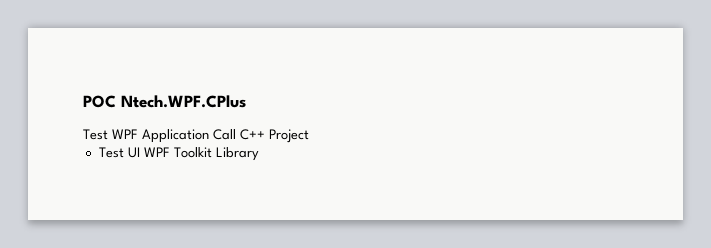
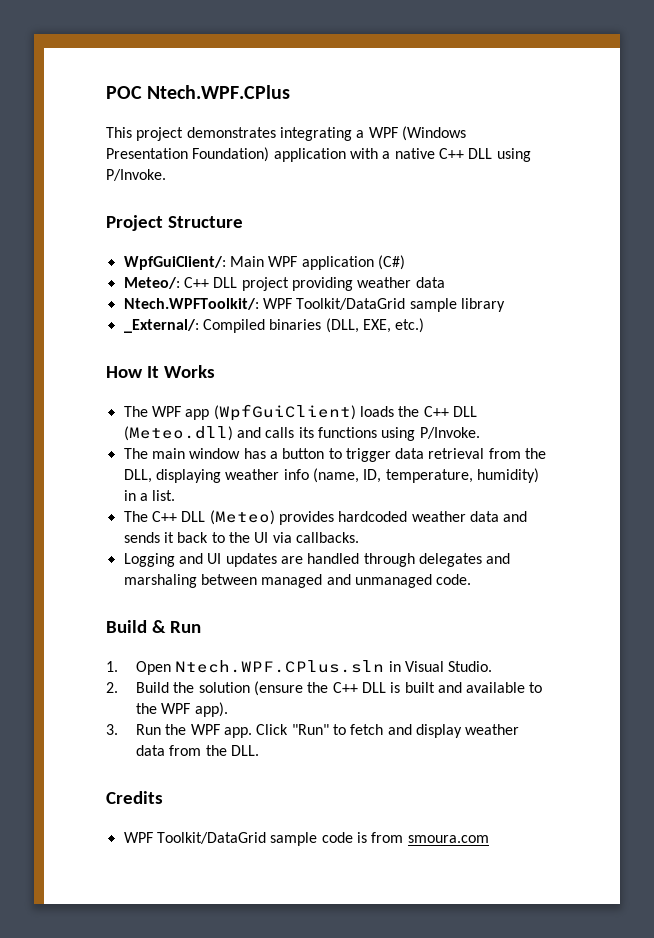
- Test WPF Application Call C++ Project
- Test UI WPF Toolkit Library
+ This project demonstrates integrating a WPF (Windows Presentation Foundation) application with a native C++ DLL using P/Invoke.
+ Project Structure
+ WpfGuiClient/: Main WPF application (C#)
+ Meteo/: C++ DLL project providing weather data
+ Ntech.WPFToolkit/: WPF Toolkit/DataGrid sample library
+ _External/: Compiled binaries (DLL, EXE, etc.)
+ How It Works
+ The WPF app (WpfGuiClient) loads the C++ DLL (Meteo.dll) and calls its functions using P/Invoke.
+ The main window has a button to trigger data retrieval from the DLL, displaying weather info (name, ID, temperature, humidity) in a list.
+ The C++ DLL (Meteo) provides hardcoded weather data and sends it back to the UI via callbacks.
+ Logging and UI updates are handled through delegates and marshaling between managed and unmanaged code.
+ Build & Run
+ 1. Open Ntech.WPF.CPlus.sln in Visual Studio.
+ 2. Build the solution (ensure the C++ DLL is built and available to the WPF app).
+ 3. Run the WPF app. Click "Run" to fetch and display weather data from the DLL.
+ Credits
+ WPF Toolkit/DataGrid sample code is from smoura.com

